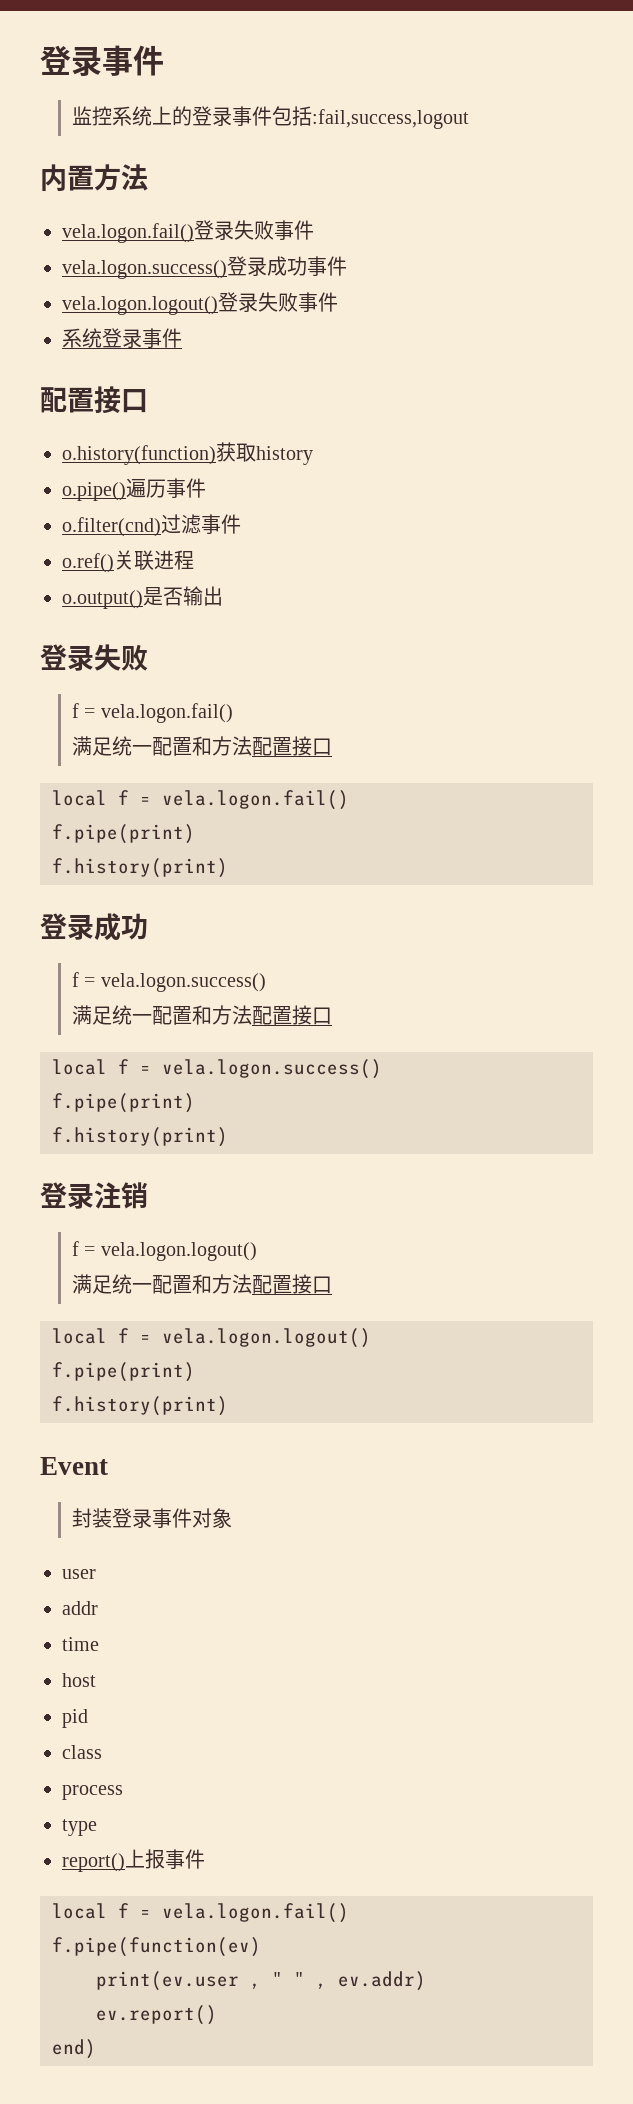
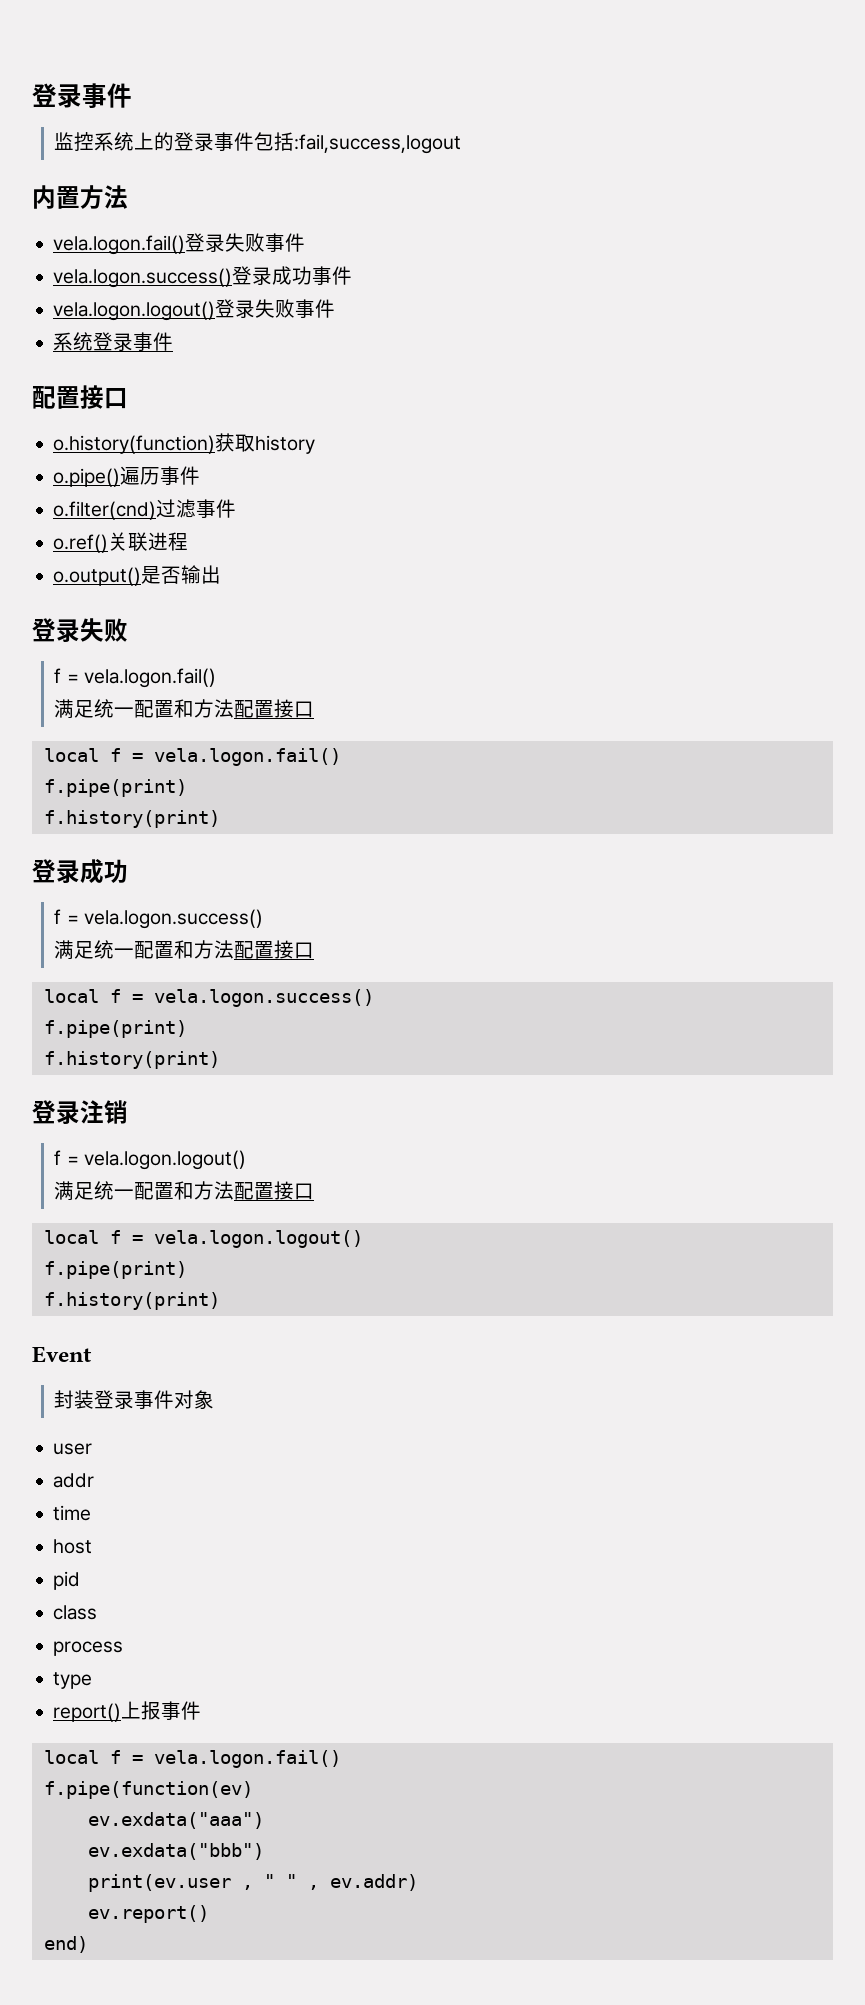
+ ev.exdata("aaa")
+ ev.exdata("bbb")

